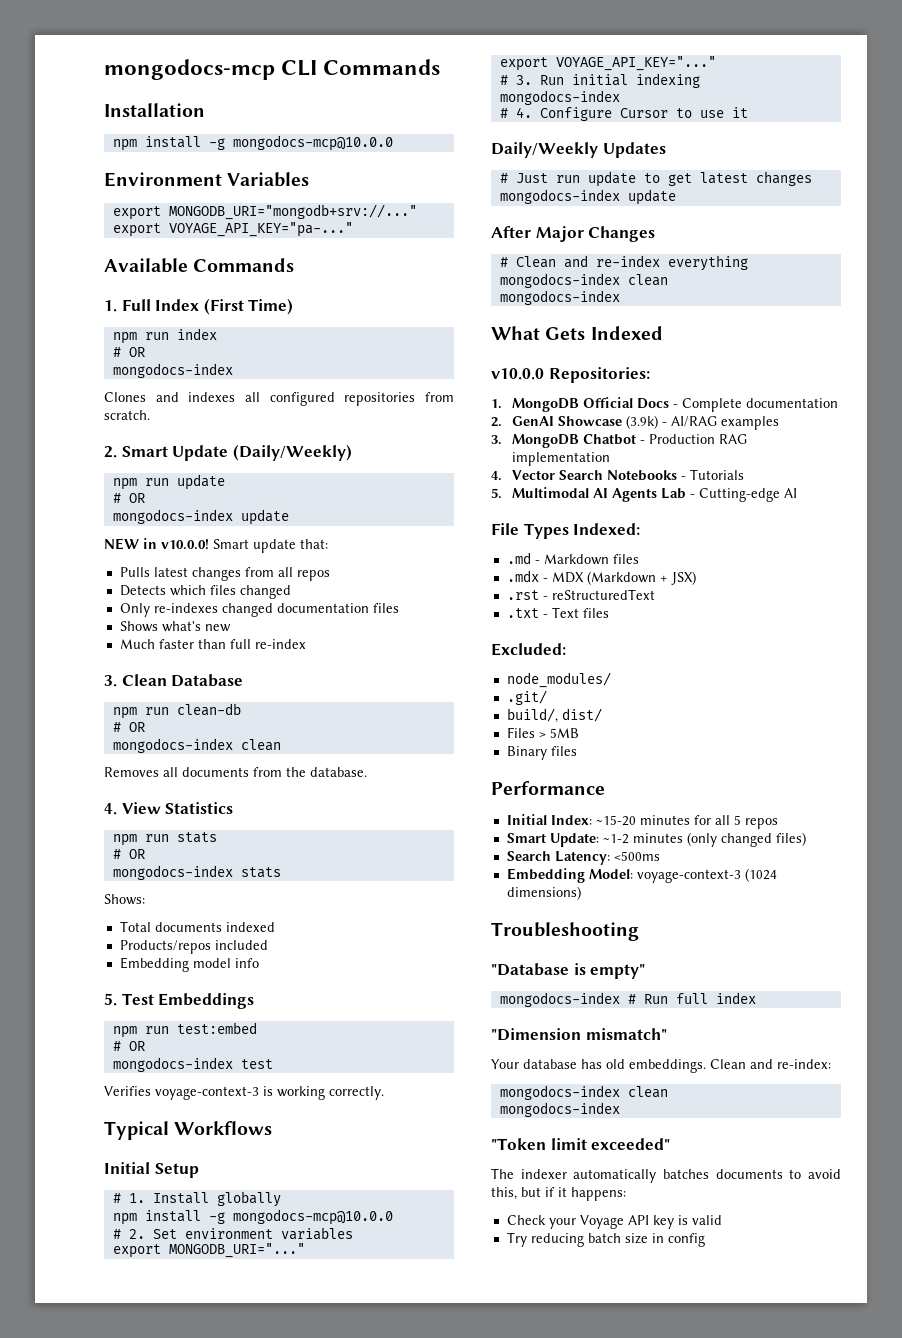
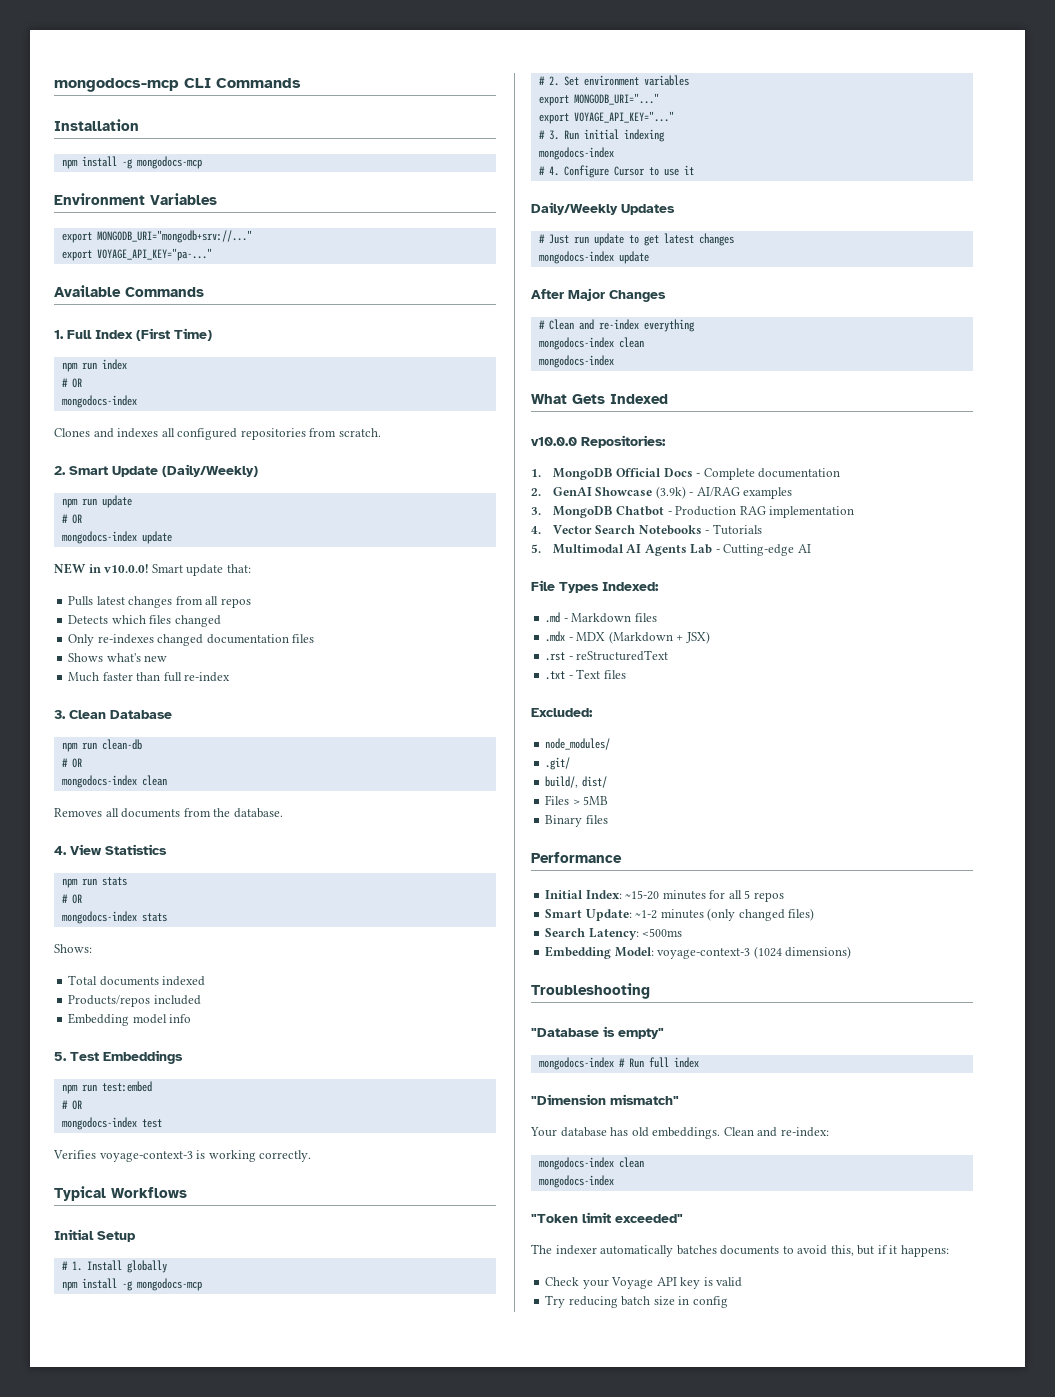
  Installation
- npm install -g mongodocs-mcp@10.0.0
+ npm install -g mongodocs-mcp
  # 1. Install globally
- npm install -g mongodocs-mcp@10.0.0
+ npm install -g mongodocs-mcp

